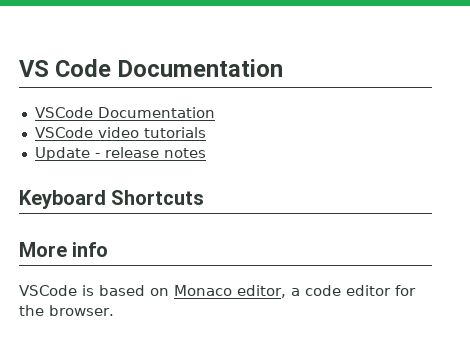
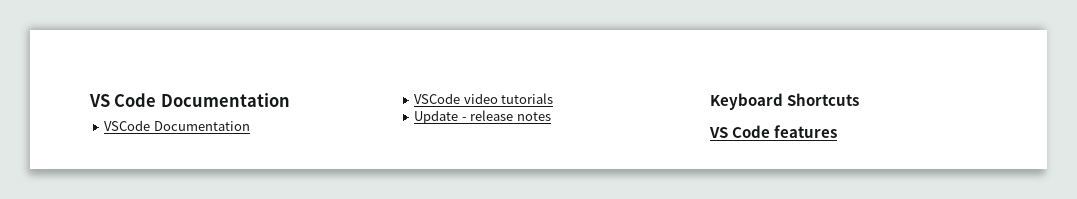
- More info
- VSCode is based on Monaco editor, a code editor for the browser.
+ VS Code features

